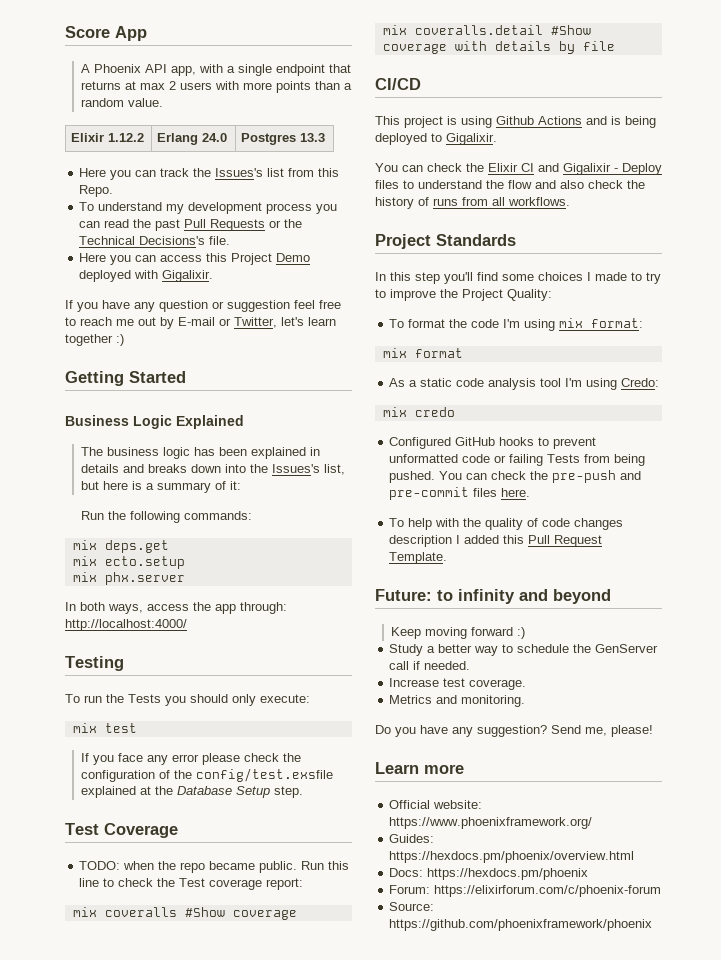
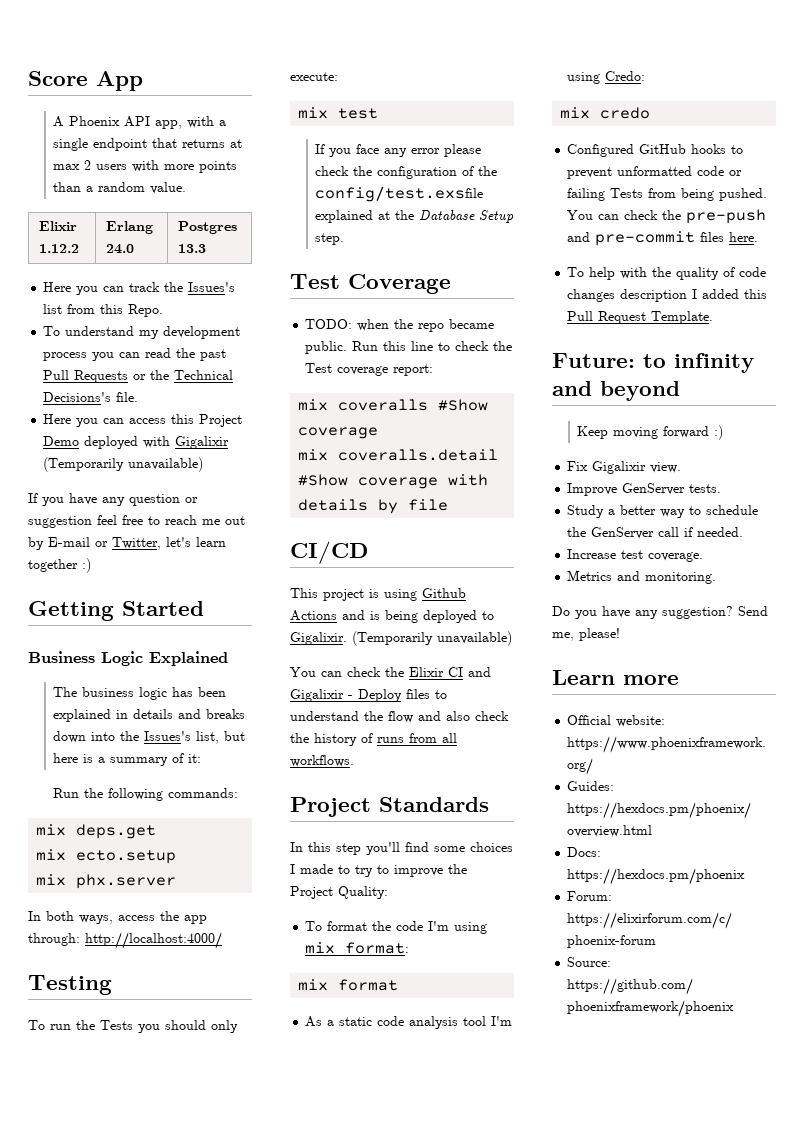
- Here you can access this Project Demo deployed with Gigalixir.
+ Here you can access this Project Demo deployed with Gigalixir (Temporarily unavailable)
- This project is using Github Actions and is being deployed to Gigalixir.
+ This project is using Github Actions and is being deployed to Gigalixir. (Temporarily unavailable)
+ Fix Gigalixir view.
+ Improve GenServer tests.

